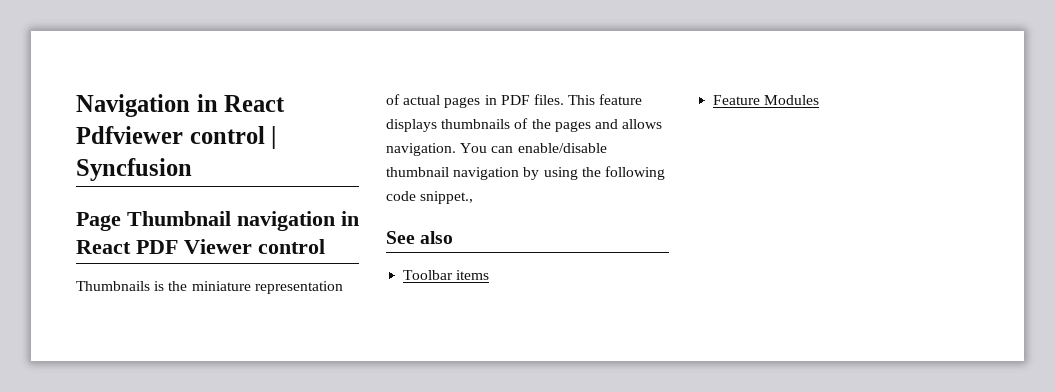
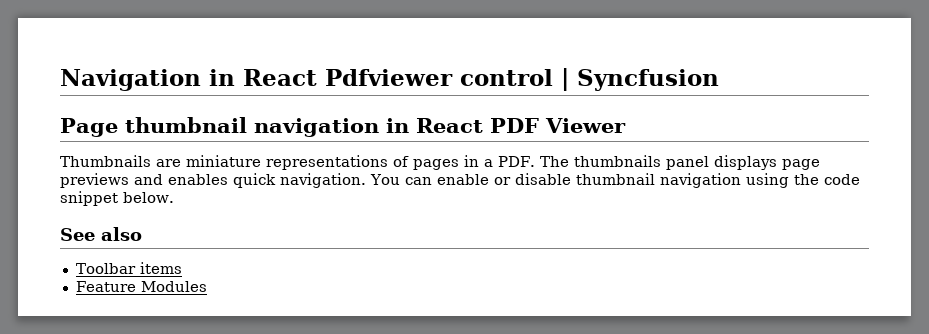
- Page Thumbnail navigation in React PDF Viewer control
+ Page thumbnail navigation in React PDF Viewer
- Thumbnails is the miniature representation of actual pages in PDF files. This feature displays thumbnails of the pages and allows navigation. You can enable/disable thumbnail navigation by using the following code snippet.,
+ Thumbnails are miniature representations of pages in a PDF. The thumbnails panel displays page previews and enables quick navigation. You can enable or disable thumbnail navigation using the code snippet below.

